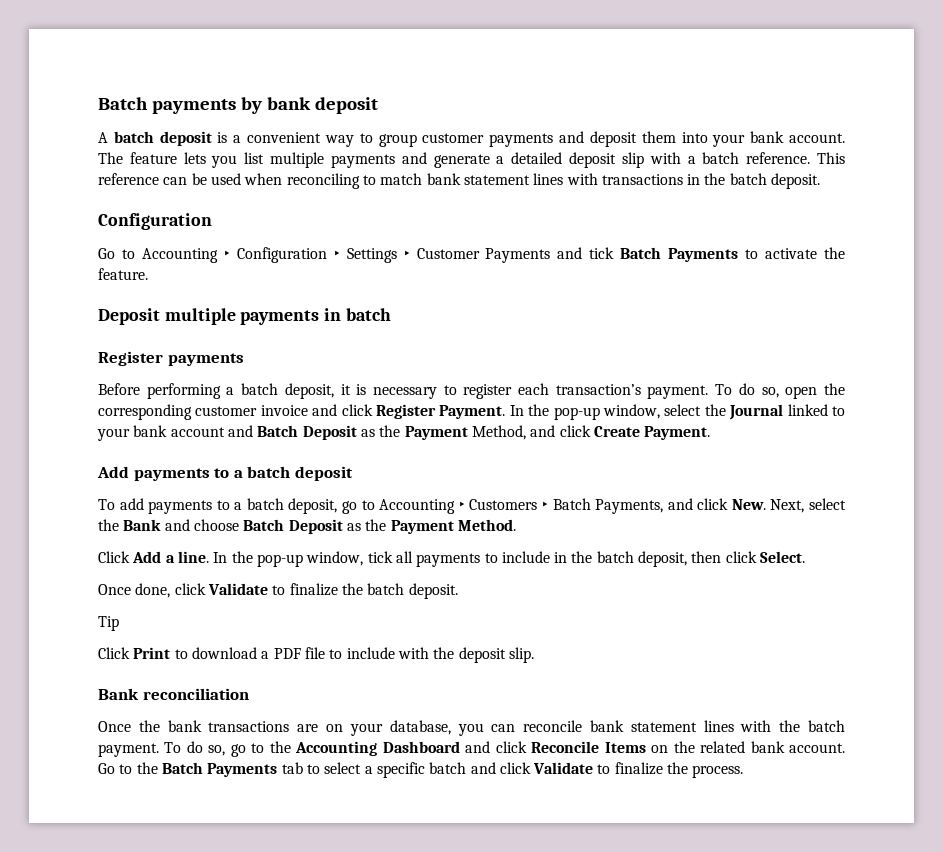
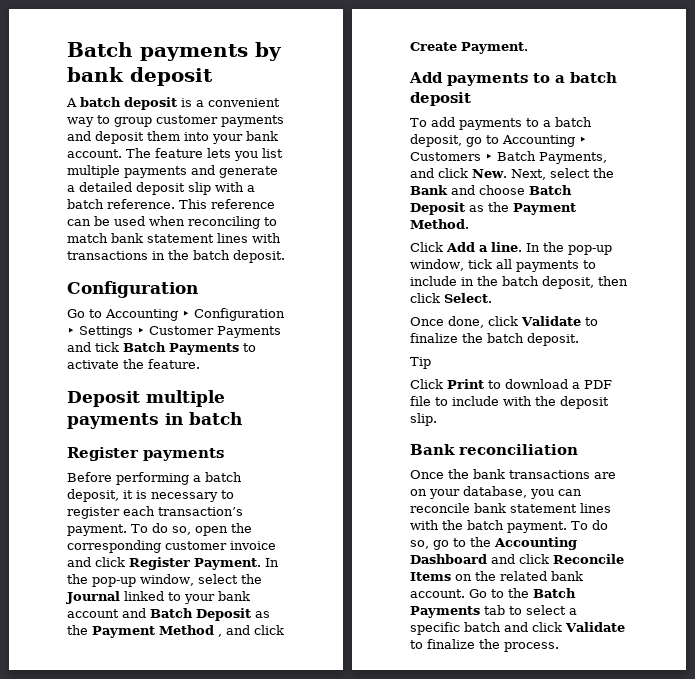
- In the pop-up window, select the Journal linked to your bank account and Batch Deposit as the Payment Method, and click Create Payment.
+ In the pop-up window, select the Journal linked to your bank account and Batch Deposit as the Payment Method , and click Create Payment.

